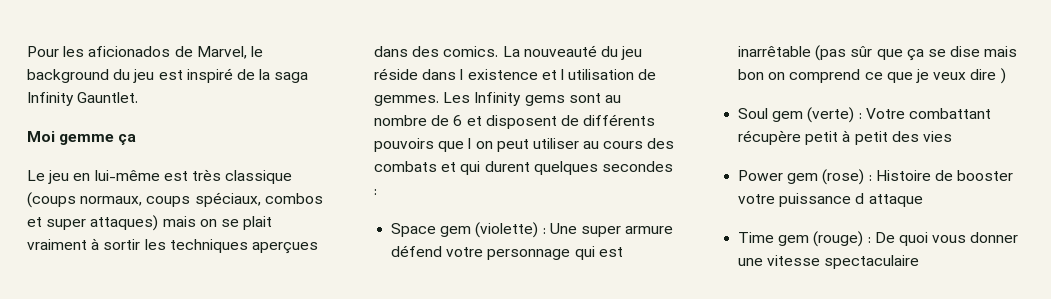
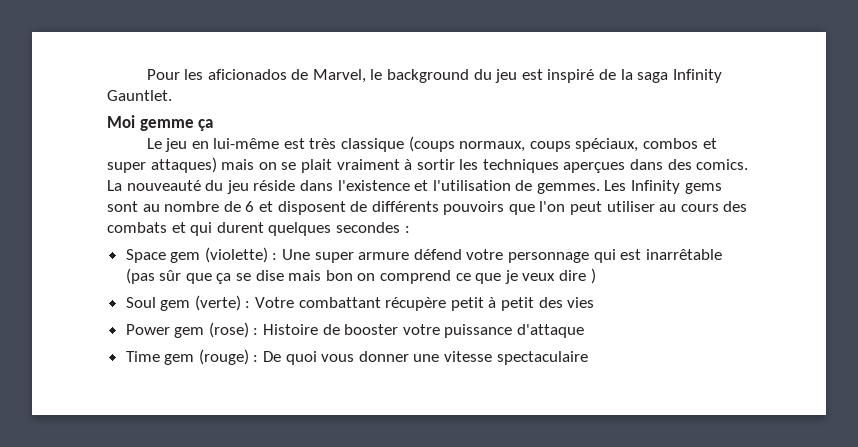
- La nouveauté du jeu réside dans l existence et l utilisation de gemmes.
+ La nouveauté du jeu réside dans l'existence et l'utilisation de gemmes.
- Les Infinity gems sont au nombre de 6 et disposent de différents pouvoirs que l on peut utiliser au cours des combats et qui durent quelques secondes :
+ Les Infinity gems sont au nombre de 6 et disposent de différents pouvoirs que l'on peut utiliser au cours des combats et qui durent quelques secondes :
- Power gem (rose) : Histoire de booster votre puissance d attaque
+ Power gem (rose) : Histoire de booster votre puissance d'attaque

